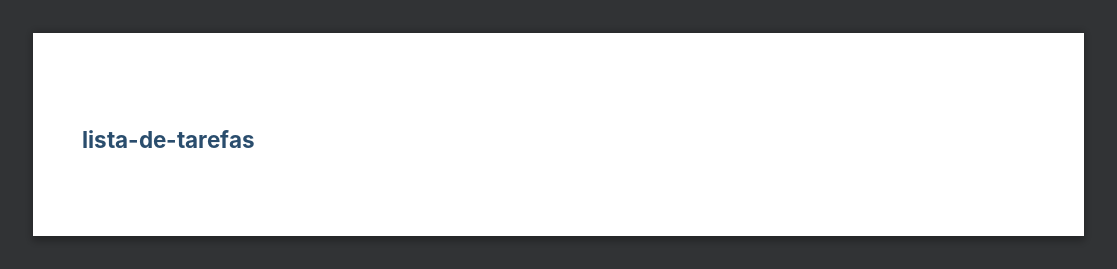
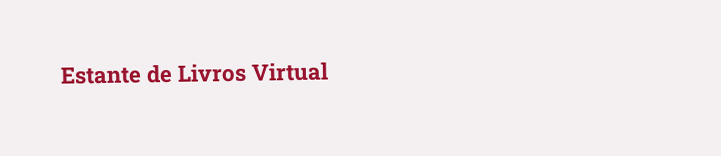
- lista-de-tarefas
+ Estante de Livros Virtual

